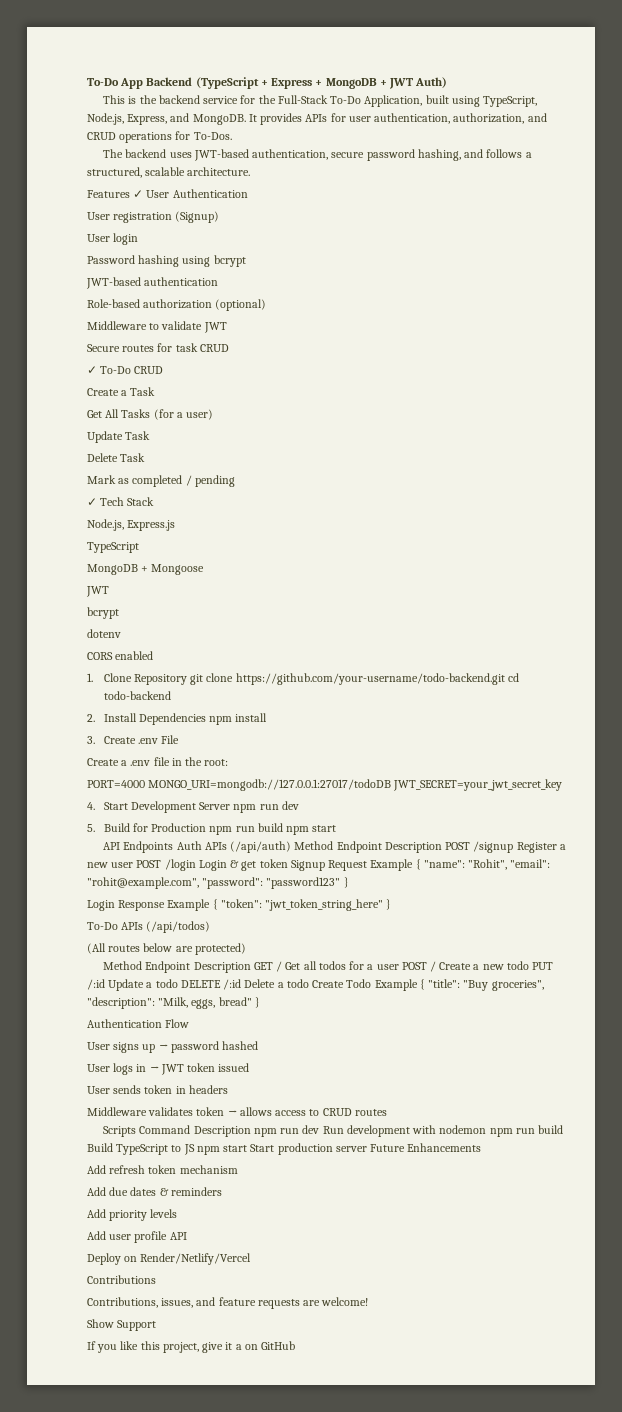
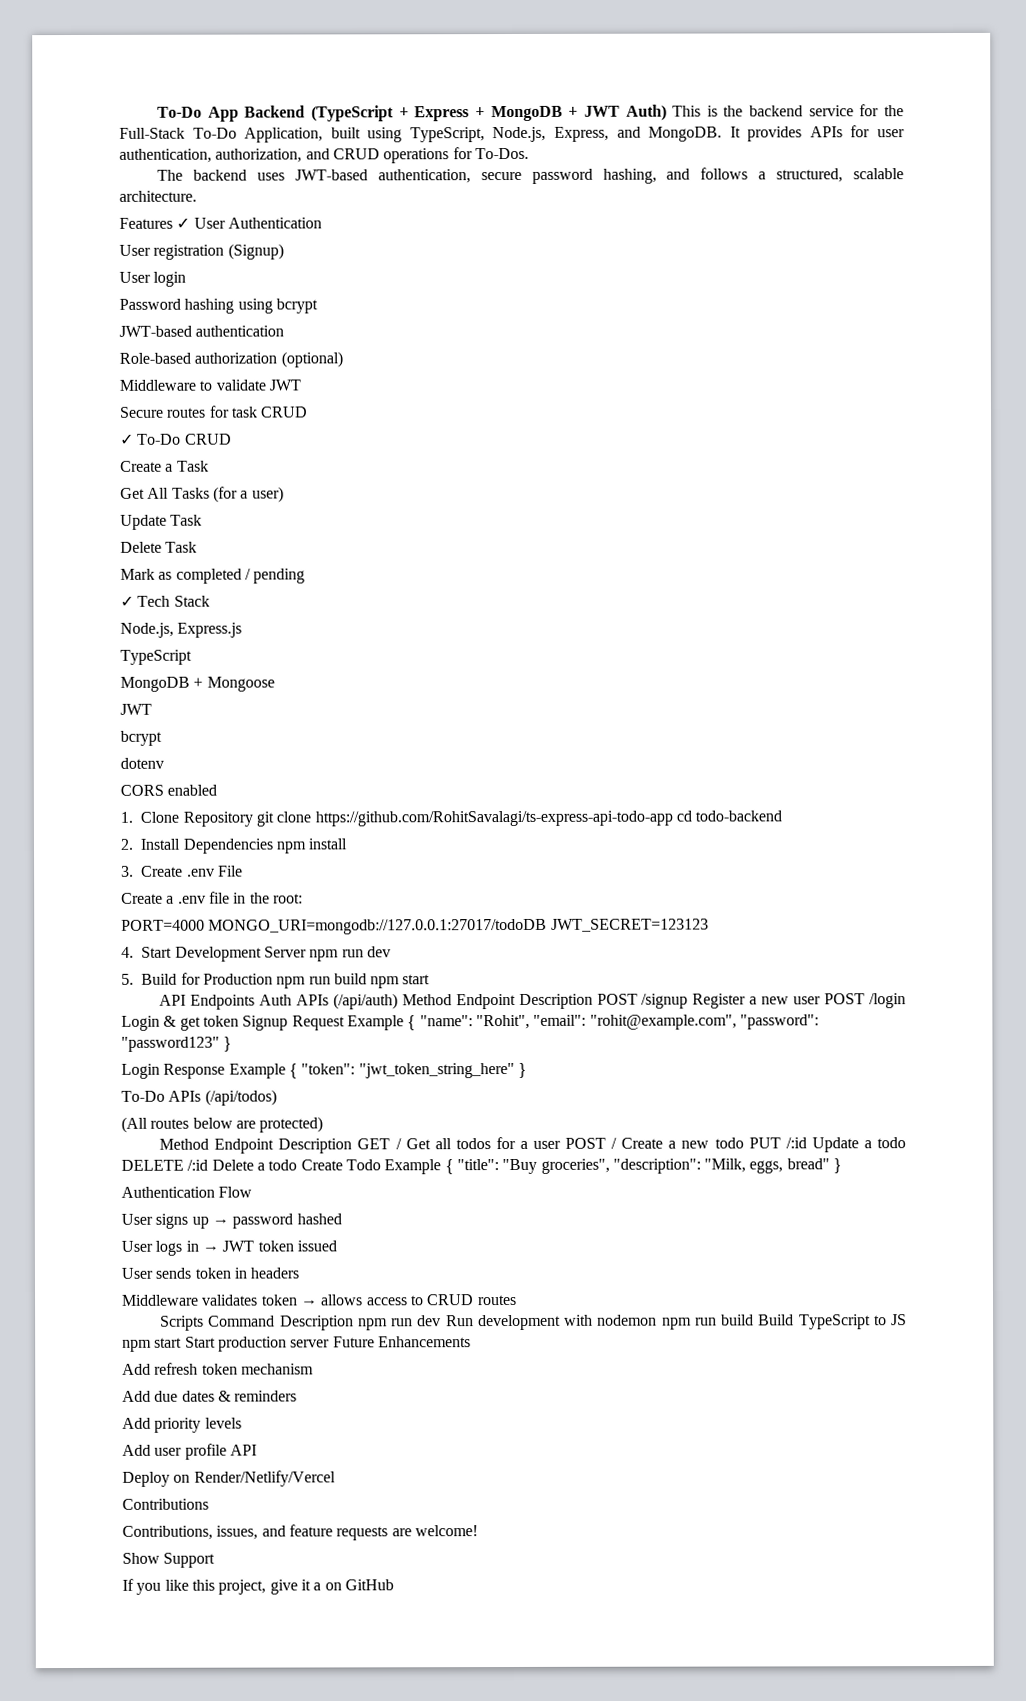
- To-Do App Backend (TypeScript + Express + MongoDB + JWT Auth)
- This is the backend service for the Full-Stack To-Do Application, built using TypeScript, Node.js, Express, and MongoDB.
+ To-Do App Backend (TypeScript + Express + MongoDB + JWT Auth) This is the backend service for the Full-Stack To-Do Application, built using TypeScript, Node.js, Express, and MongoDB.
- 1. Clone Repository git clone https://github.com/your-username/todo-backend.git cd todo-backend
+ 1. Clone Repository git clone https://github.com/RohitSavalagi/ts-express-api-todo-app cd todo-backend
- PORT=4000 MONGO_URI=mongodb://127.0.0.1:27017/todoDB JWT_SECRET=your_jwt_secret_key
+ PORT=4000 MONGO_URI=mongodb://127.0.0.1:27017/todoDB JWT_SECRET=123123

